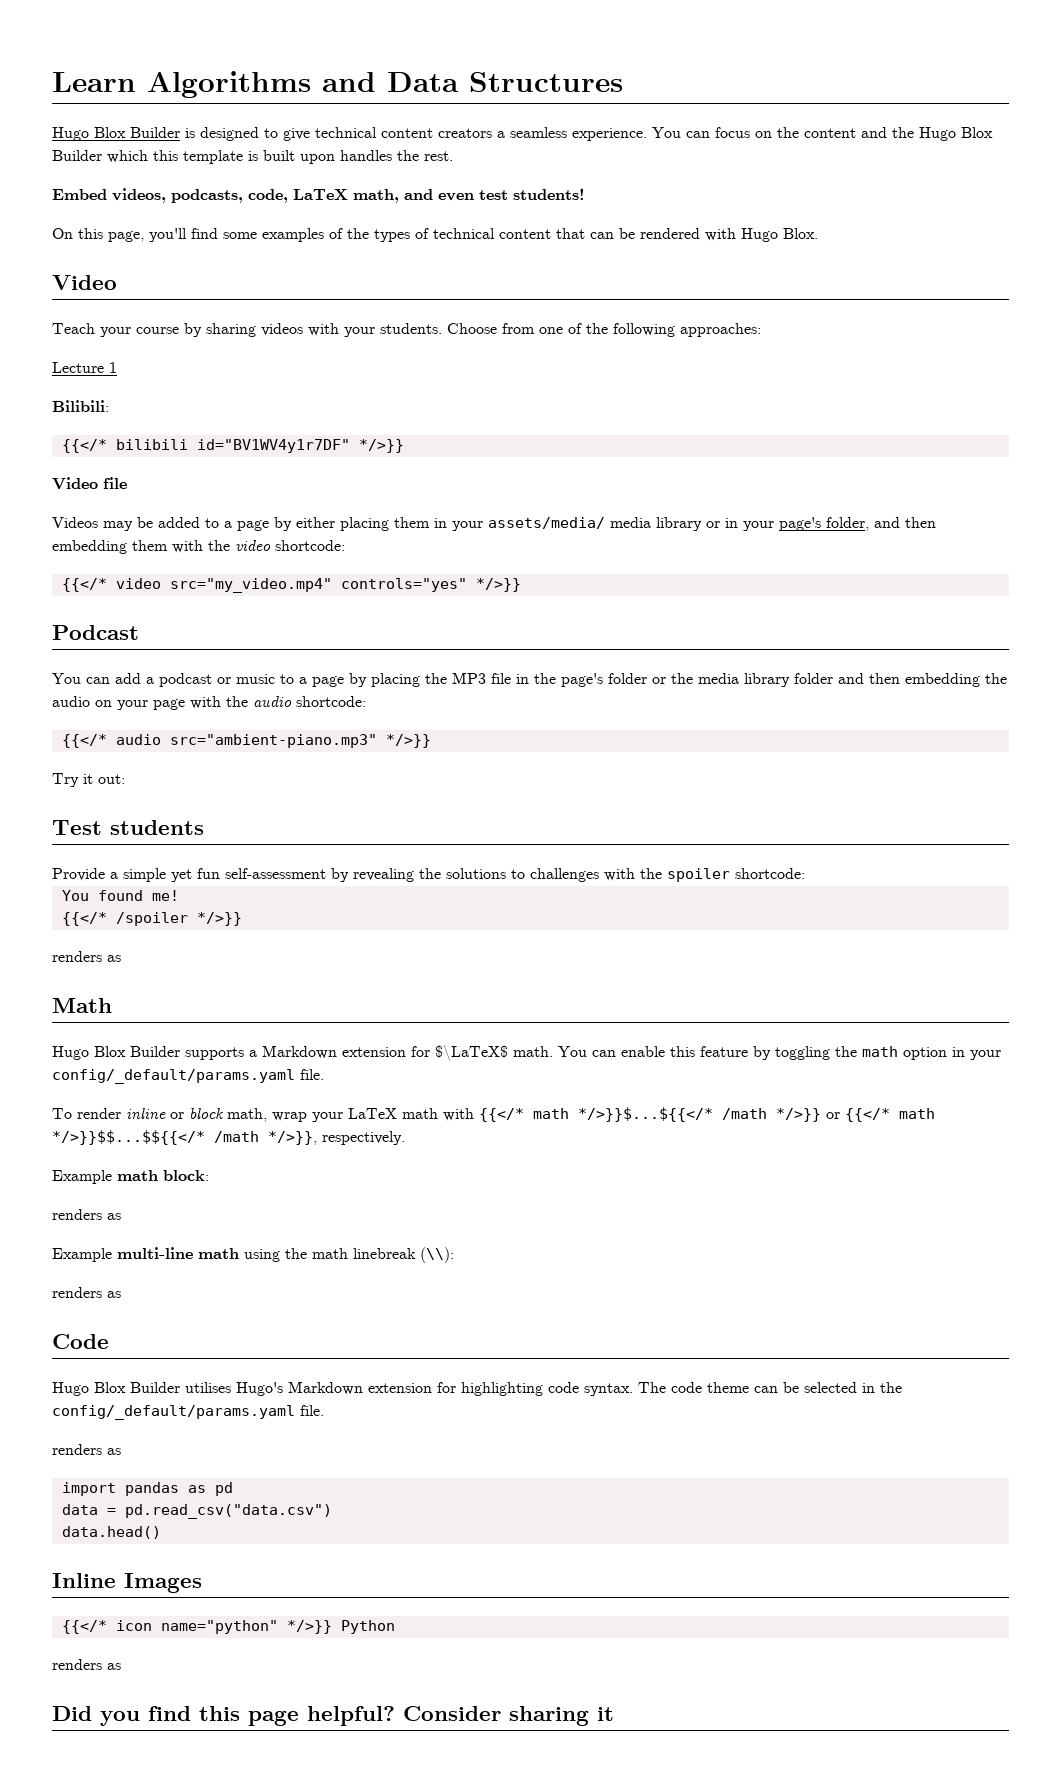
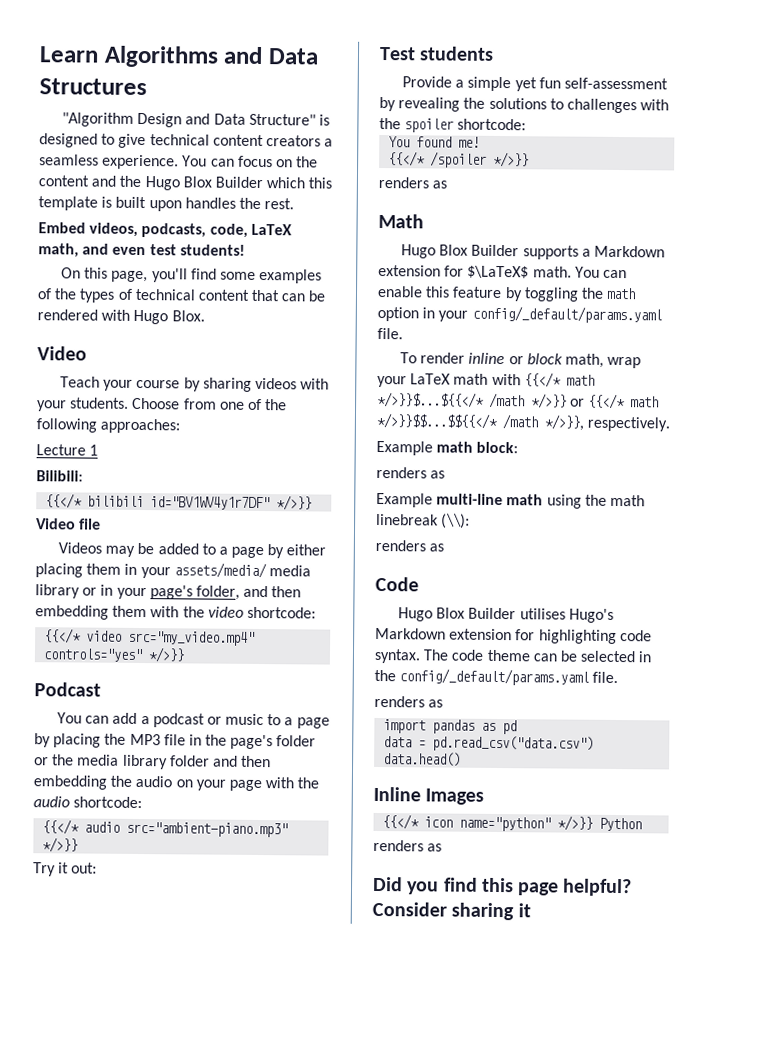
- Hugo Blox Builder is designed to give technical content creators a seamless experience.
+ "Algorithm Design and Data Structure" is designed to give technical content creators a seamless experience.

